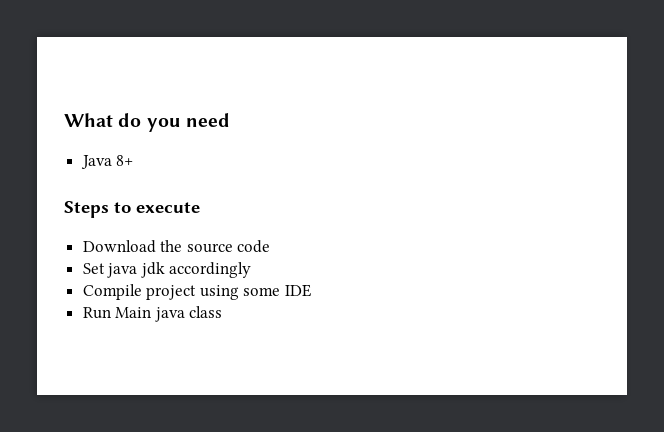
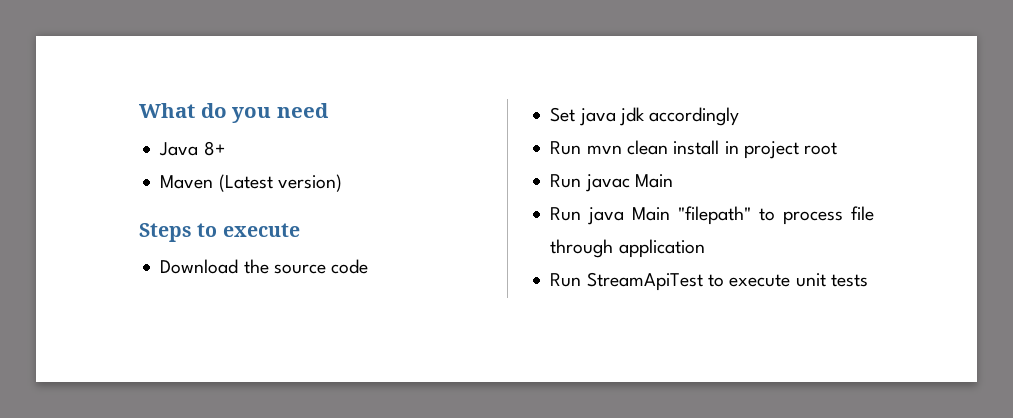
+ Maven (Latest version)
- Compile project using some IDE
- Run Main java class
+ Run mvn clean install in project root
+ Run javac Main
+ Run java Main "filepath" to process file through application
+ Run StreamApiTest to execute unit tests

